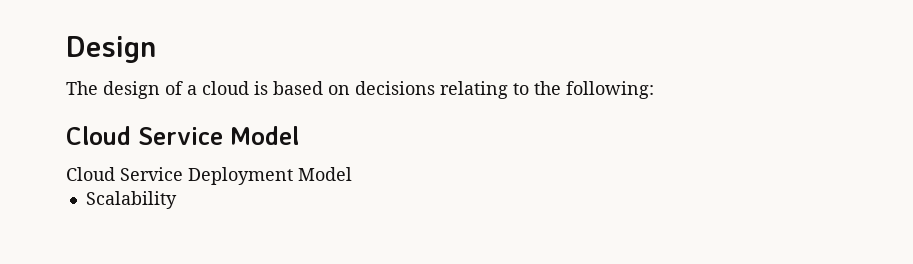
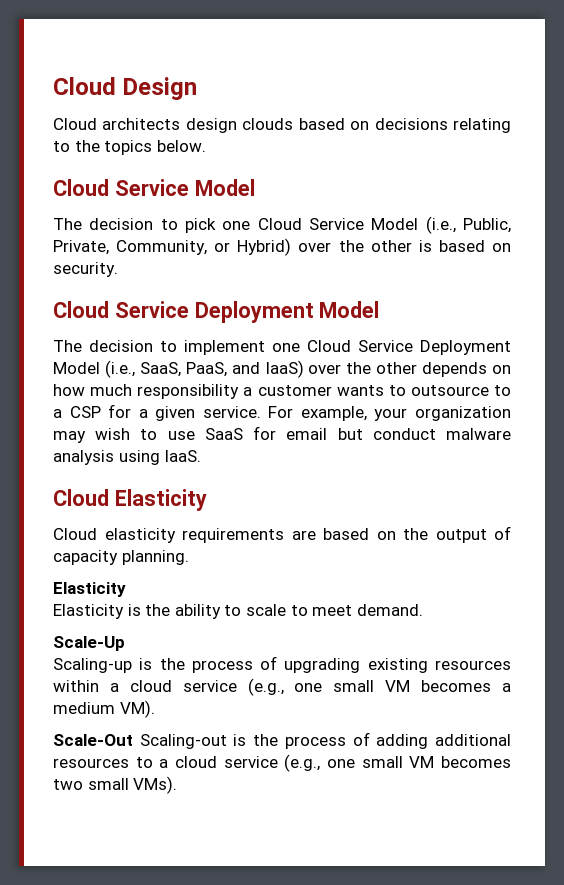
- Design
+ Cloud Design
- The design of a cloud is based on decisions relating to the following:
+ Cloud architects design clouds based on decisions relating to the topics below.
+ The decision to pick one Cloud Service Model (i.e., Public, Private, Community, or Hybrid) over the other is based on security.
  Cloud Service Deployment Model
- Scalability
+ The decision to implement one Cloud Service Deployment Model (i.e., SaaS, PaaS, and IaaS) over the other depends on how much responsibility a customer wants to outsource to a CSP for a given service. For example, your organization may wish to use SaaS for email but conduct malware analysis using IaaS.
+ Cloud Elasticity
+ Cloud elasticity requirements are based on the output of capacity planning.
+ Elasticity
+ Elasticity is the ability to scale to meet demand.
+ Scale-Up
+ Scaling-up is the process of upgrading existing resources within a cloud service (e.g., one small VM becomes a medium VM).
+ Scale-Out Scaling-out is the process of adding additional resources to a cloud service (e.g., one small VM becomes two small VMs).

